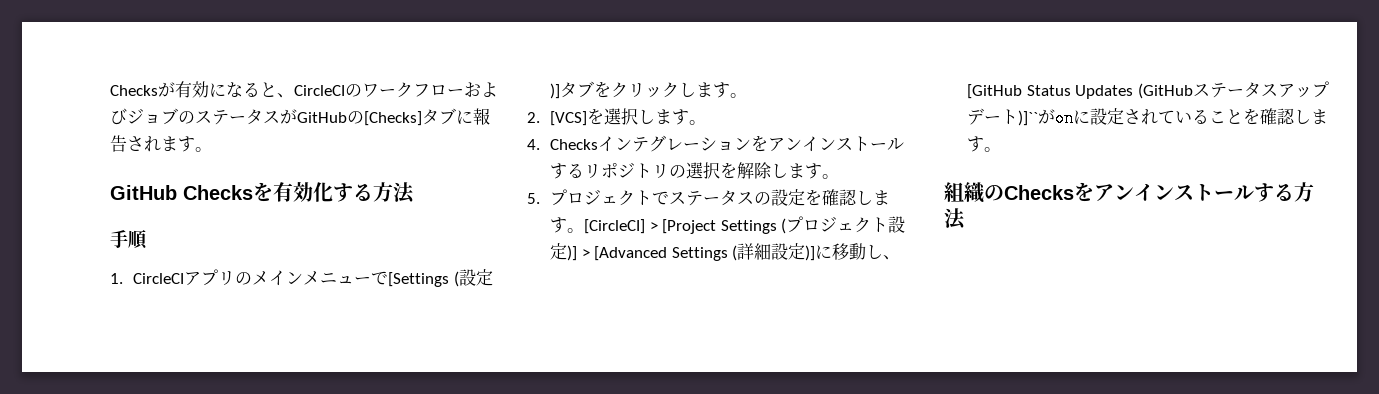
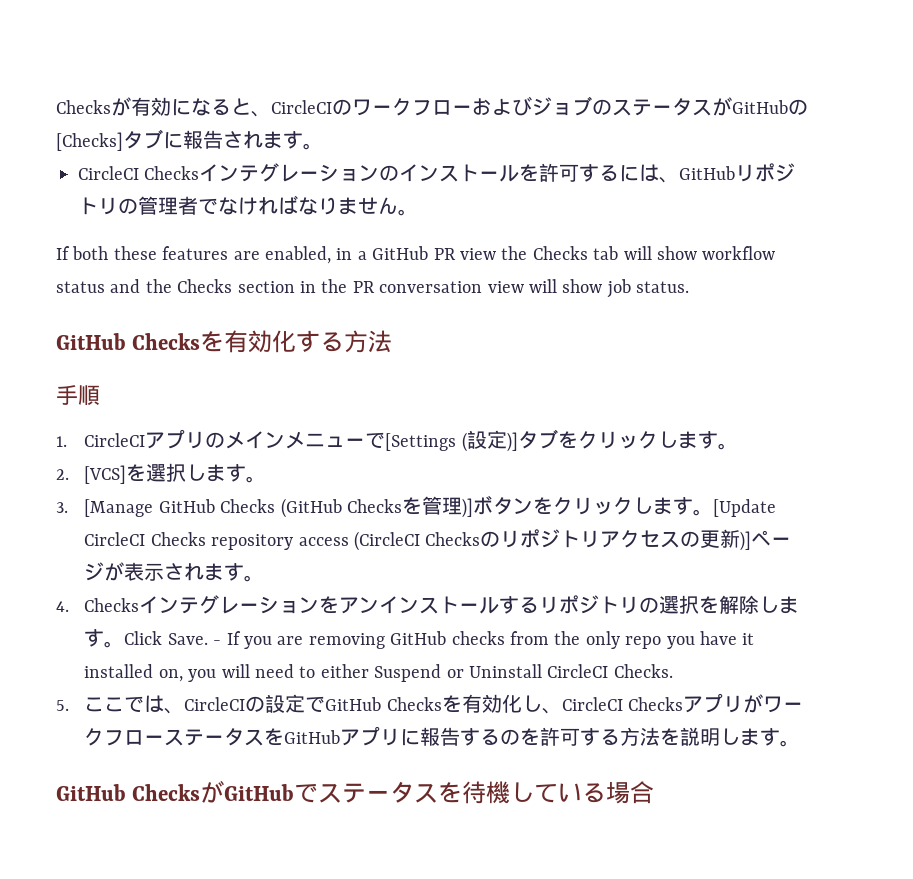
+ CircleCI Checksインテグレーションのインストールを許可するには、GitHubリポジトリの管理者でなければなりません。
+ If both these features are enabled, in a GitHub PR view the Checks tab will show workflow status and the Checks section in the PR conversation view will show job status.
+ 3. [Manage GitHub Checks (GitHub Checksを管理)]ボタンをクリックします。[Update CircleCI Checks repository access (CircleCI Checksのリポジトリアクセスの更新)]ページが表示されます。
- 4. Checksインテグレーションをアンインストールするリポジトリの選択を解除します。
- 5.プロジェクトでステータスの設定を確認します。[CircleCI] > [Project Settings (プロジェクト設定)] > [Advanced Settings (詳細設定)]に移動し、[GitHub Status Updates (GitHubステータスアップデート)]``がonに設定されていることを確認します。
- 組織のChecksをアンインストールする方法
+ 4. Checksインテグレーションをアンインストールするリポジトリの選択を解除します。Click Save. - If you are removing GitHub checks from the only repo you have it installed on, you will need to either Suspend or Uninstall CircleCI Checks.
+ 5.ここでは、CircleCIの設定でGitHub Checksを有効化し、CircleCI ChecksアプリがワークフローステータスをGitHubアプリに報告するのを許可する方法を説明します。
+ GitHub ChecksがGitHubでステータスを待機している場合

